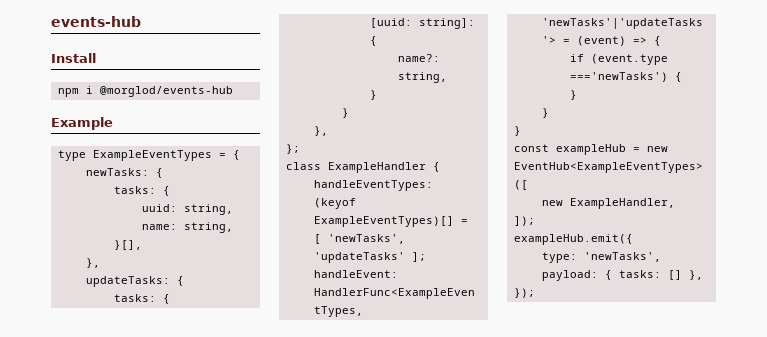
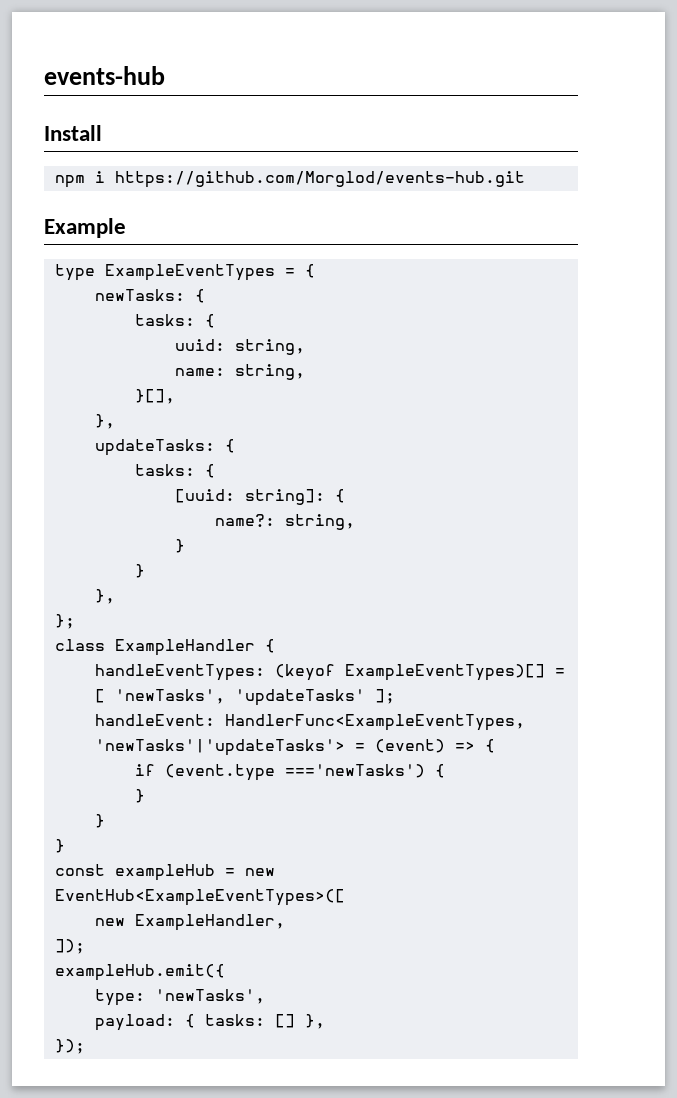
- npm i @morglod/events-hub
+ npm i https://github.com/Morglod/events-hub.git

